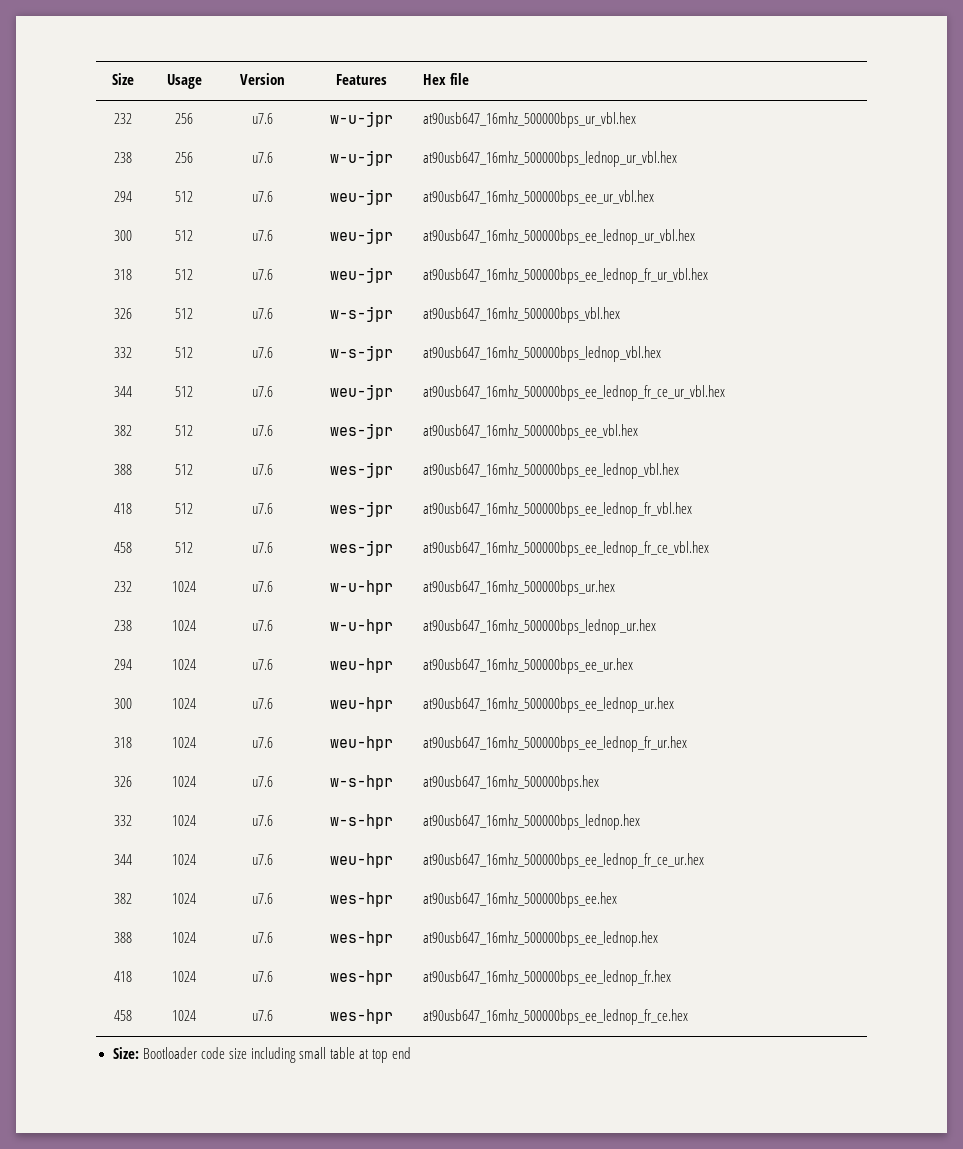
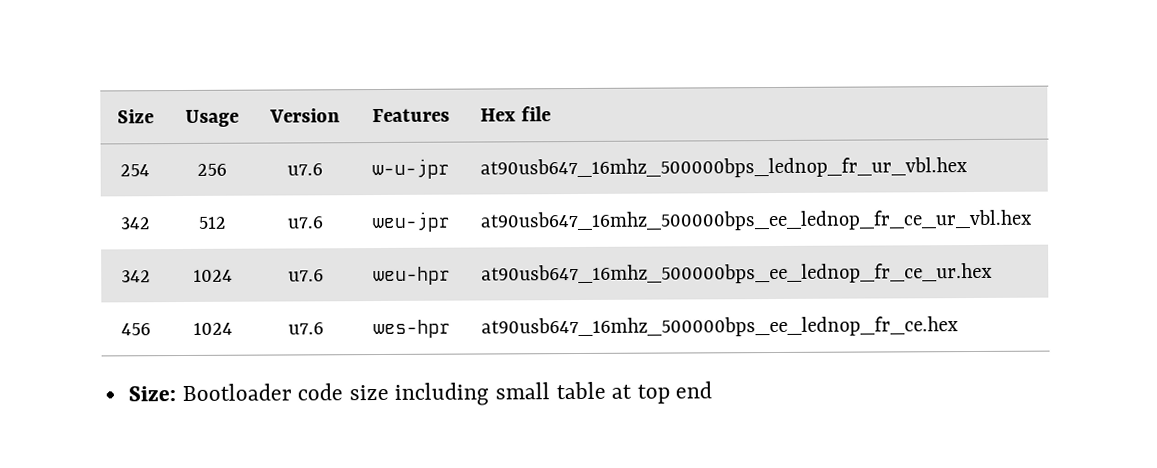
- 232 | 256 | u7.6 | w-u-jpr | at90usb647_16mhz_500000bps_ur_vbl.hex
- 238 | 256 | u7.6 | w-u-jpr | at90usb647_16mhz_500000bps_lednop_ur_vbl.hex
- 294 | 512 | u7.6 | weu-jpr | at90usb647_16mhz_500000bps_ee_ur_vbl.hex
- 300 | 512 | u7.6 | weu-jpr | at90usb647_16mhz_500000bps_ee_lednop_ur_vbl.hex
- 318 | 512 | u7.6 | weu-jpr | at90usb647_16mhz_500000bps_ee_lednop_fr_ur_vbl.hex
- 326 | 512 | u7.6 | w-s-jpr | at90usb647_16mhz_500000bps_vbl.hex
- 332 | 512 | u7.6 | w-s-jpr | at90usb647_16mhz_500000bps_lednop_vbl.hex
- 344 | 512 | u7.6 | weu-jpr | at90usb647_16mhz_500000bps_ee_lednop_fr_ce_ur_vbl.hex
- 382 | 512 | u7.6 | wes-jpr | at90usb647_16mhz_500000bps_ee_vbl.hex
- 388 | 512 | u7.6 | wes-jpr | at90usb647_16mhz_500000bps_ee_lednop_vbl.hex
- 418 | 512 | u7.6 | wes-jpr | at90usb647_16mhz_500000bps_ee_lednop_fr_vbl.hex
- 458 | 512 | u7.6 | wes-jpr | at90usb647_16mhz_500000bps_ee_lednop_fr_ce_vbl.hex
- 232 | 1024 | u7.6 | w-u-hpr | at90usb647_16mhz_500000bps_ur.hex
- 238 | 1024 | u7.6 | w-u-hpr | at90usb647_16mhz_500000bps_lednop_ur.hex
- 294 | 1024 | u7.6 | weu-hpr | at90usb647_16mhz_500000bps_ee_ur.hex
- 300 | 1024 | u7.6 | weu-hpr | at90usb647_16mhz_500000bps_ee_lednop_ur.hex
- 318 | 1024 | u7.6 | weu-hpr | at90usb647_16mhz_500000bps_ee_lednop_fr_ur.hex
- 326 | 1024 | u7.6 | w-s-hpr | at90usb647_16mhz_500000bps.hex
- 332 | 1024 | u7.6 | w-s-hpr | at90usb647_16mhz_500000bps_lednop.hex
- 344 | 1024 | u7.6 | weu-hpr | at90usb647_16mhz_500000bps_ee_lednop_fr_ce_ur.hex
- 382 | 1024 | u7.6 | wes-hpr | at90usb647_16mhz_500000bps_ee.hex
- 388 | 1024 | u7.6 | wes-hpr | at90usb647_16mhz_500000bps_ee_lednop.hex
- 418 | 1024 | u7.6 | wes-hpr | at90usb647_16mhz_500000bps_ee_lednop_fr.hex
- 458 | 1024 | u7.6 | wes-hpr | at90usb647_16mhz_500000bps_ee_lednop_fr_ce.hex
+ 254 | 256 | u7.6 | w-u-jpr | at90usb647_16mhz_500000bps_lednop_fr_ur_vbl.hex
+ 342 | 512 | u7.6 | weu-jpr | at90usb647_16mhz_500000bps_ee_lednop_fr_ce_ur_vbl.hex
+ 342 | 1024 | u7.6 | weu-hpr | at90usb647_16mhz_500000bps_ee_lednop_fr_ce_ur.hex
+ 456 | 1024 | u7.6 | wes-hpr | at90usb647_16mhz_500000bps_ee_lednop_fr_ce.hex

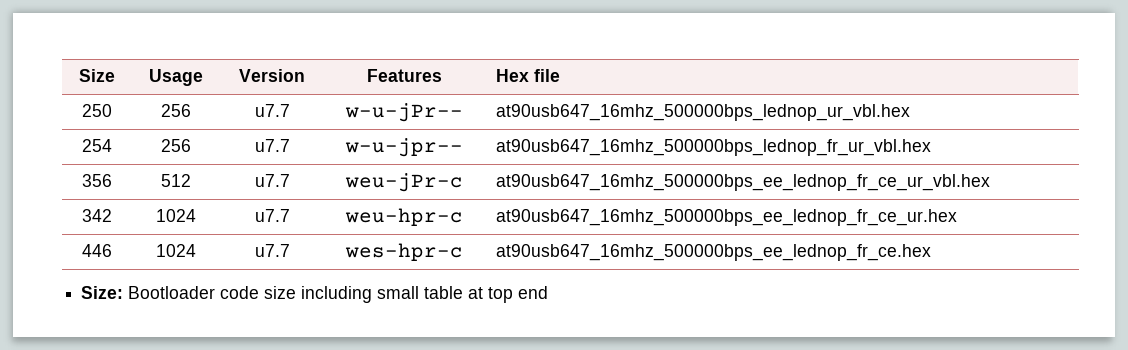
+ 250 | 256 | u7.7 | w-u-jPr-- | at90usb647_16mhz_500000bps_lednop_ur_vbl.hex
- 254 | 256 | u7.6 | w-u-jpr | at90usb647_16mhz_500000bps_lednop_fr_ur_vbl.hex
+ 254 | 256 | u7.7 | w-u-jpr-- | at90usb647_16mhz_500000bps_lednop_fr_ur_vbl.hex
- 342 | 512 | u7.6 | weu-jpr | at90usb647_16mhz_500000bps_ee_lednop_fr_ce_ur_vbl.hex
+ 356 | 512 | u7.7 | weu-jPr-c | at90usb647_16mhz_500000bps_ee_lednop_fr_ce_ur_vbl.hex
- 342 | 1024 | u7.6 | weu-hpr | at90usb647_16mhz_500000bps_ee_lednop_fr_ce_ur.hex
+ 342 | 1024 | u7.7 | weu-hpr-c | at90usb647_16mhz_500000bps_ee_lednop_fr_ce_ur.hex
- 456 | 1024 | u7.6 | wes-hpr | at90usb647_16mhz_500000bps_ee_lednop_fr_ce.hex
+ 446 | 1024 | u7.7 | wes-hpr-c | at90usb647_16mhz_500000bps_ee_lednop_fr_ce.hex

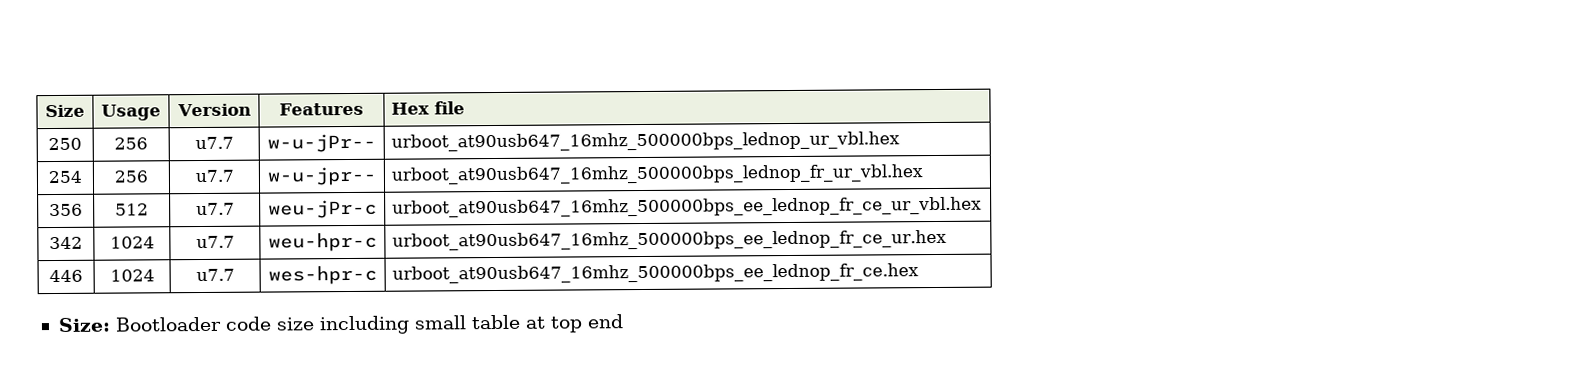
- 250 | 256 | u7.7 | w-u-jPr-- | at90usb647_16mhz_500000bps_lednop_ur_vbl.hex
+ 250 | 256 | u7.7 | w-u-jPr-- | urboot_at90usb647_16mhz_500000bps_lednop_ur_vbl.hex
- 254 | 256 | u7.7 | w-u-jpr-- | at90usb647_16mhz_500000bps_lednop_fr_ur_vbl.hex
+ 254 | 256 | u7.7 | w-u-jpr-- | urboot_at90usb647_16mhz_500000bps_lednop_fr_ur_vbl.hex
- 356 | 512 | u7.7 | weu-jPr-c | at90usb647_16mhz_500000bps_ee_lednop_fr_ce_ur_vbl.hex
+ 356 | 512 | u7.7 | weu-jPr-c | urboot_at90usb647_16mhz_500000bps_ee_lednop_fr_ce_ur_vbl.hex
- 342 | 1024 | u7.7 | weu-hpr-c | at90usb647_16mhz_500000bps_ee_lednop_fr_ce_ur.hex
+ 342 | 1024 | u7.7 | weu-hpr-c | urboot_at90usb647_16mhz_500000bps_ee_lednop_fr_ce_ur.hex
- 446 | 1024 | u7.7 | wes-hpr-c | at90usb647_16mhz_500000bps_ee_lednop_fr_ce.hex
+ 446 | 1024 | u7.7 | wes-hpr-c | urboot_at90usb647_16mhz_500000bps_ee_lednop_fr_ce.hex

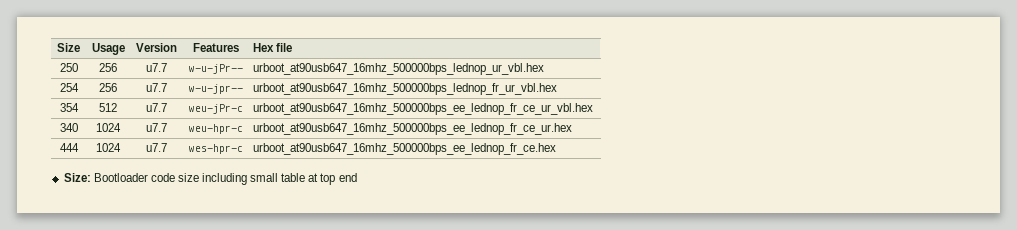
- 356 | 512 | u7.7 | weu-jPr-c | urboot_at90usb647_16mhz_500000bps_ee_lednop_fr_ce_ur_vbl.hex
+ 354 | 512 | u7.7 | weu-jPr-c | urboot_at90usb647_16mhz_500000bps_ee_lednop_fr_ce_ur_vbl.hex
- 342 | 1024 | u7.7 | weu-hpr-c | urboot_at90usb647_16mhz_500000bps_ee_lednop_fr_ce_ur.hex
+ 340 | 1024 | u7.7 | weu-hpr-c | urboot_at90usb647_16mhz_500000bps_ee_lednop_fr_ce_ur.hex
- 446 | 1024 | u7.7 | wes-hpr-c | urboot_at90usb647_16mhz_500000bps_ee_lednop_fr_ce.hex
+ 444 | 1024 | u7.7 | wes-hpr-c | urboot_at90usb647_16mhz_500000bps_ee_lednop_fr_ce.hex

